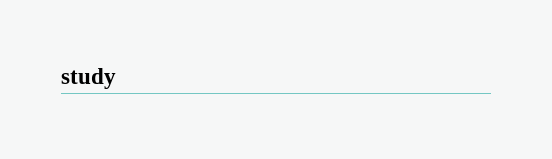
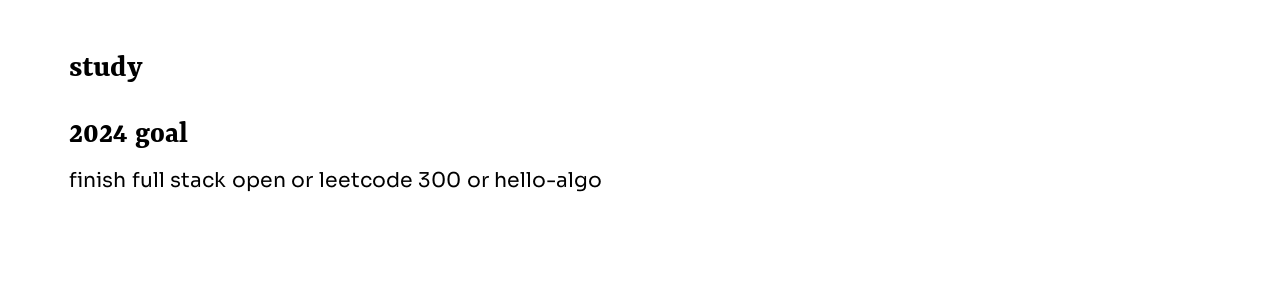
+ 2024 goal
+ finish full stack open or leetcode 300 or hello-algo

